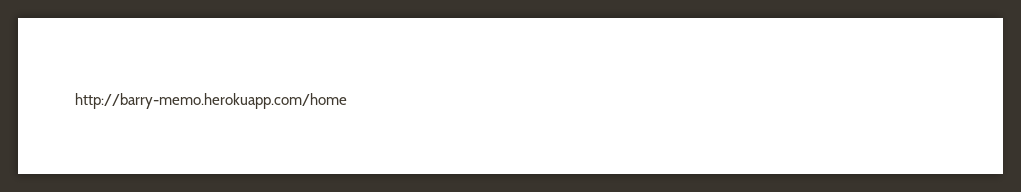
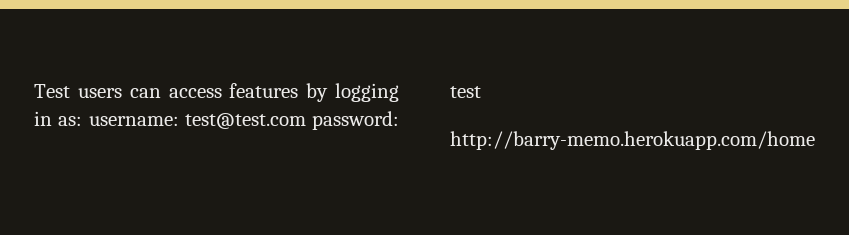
+ Test users can access features by logging in as: username: test@test.com password: test

